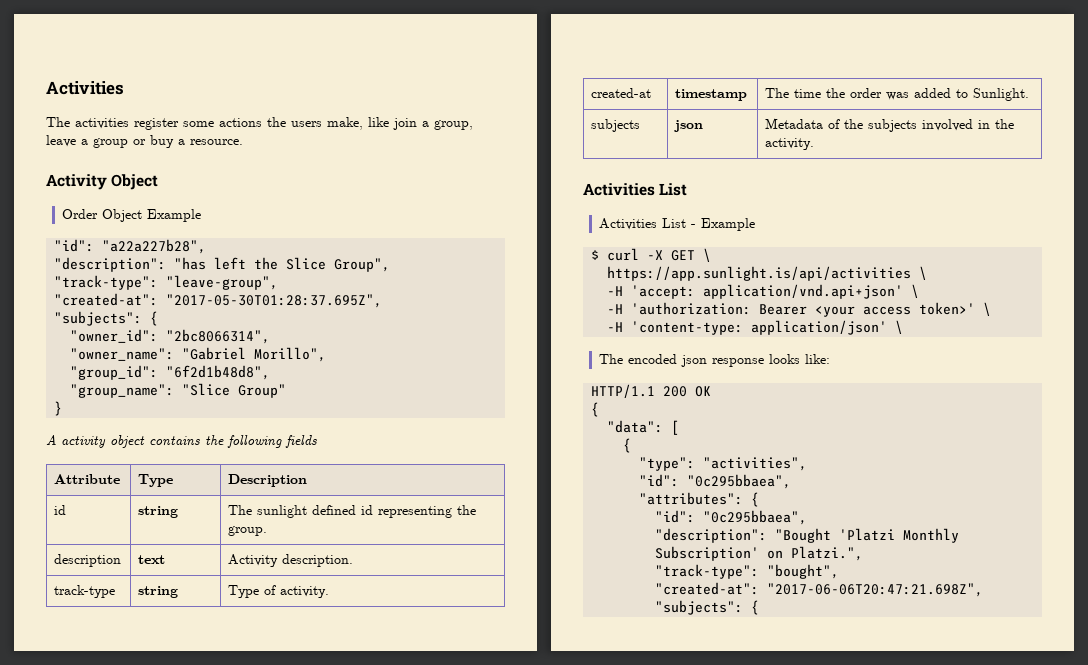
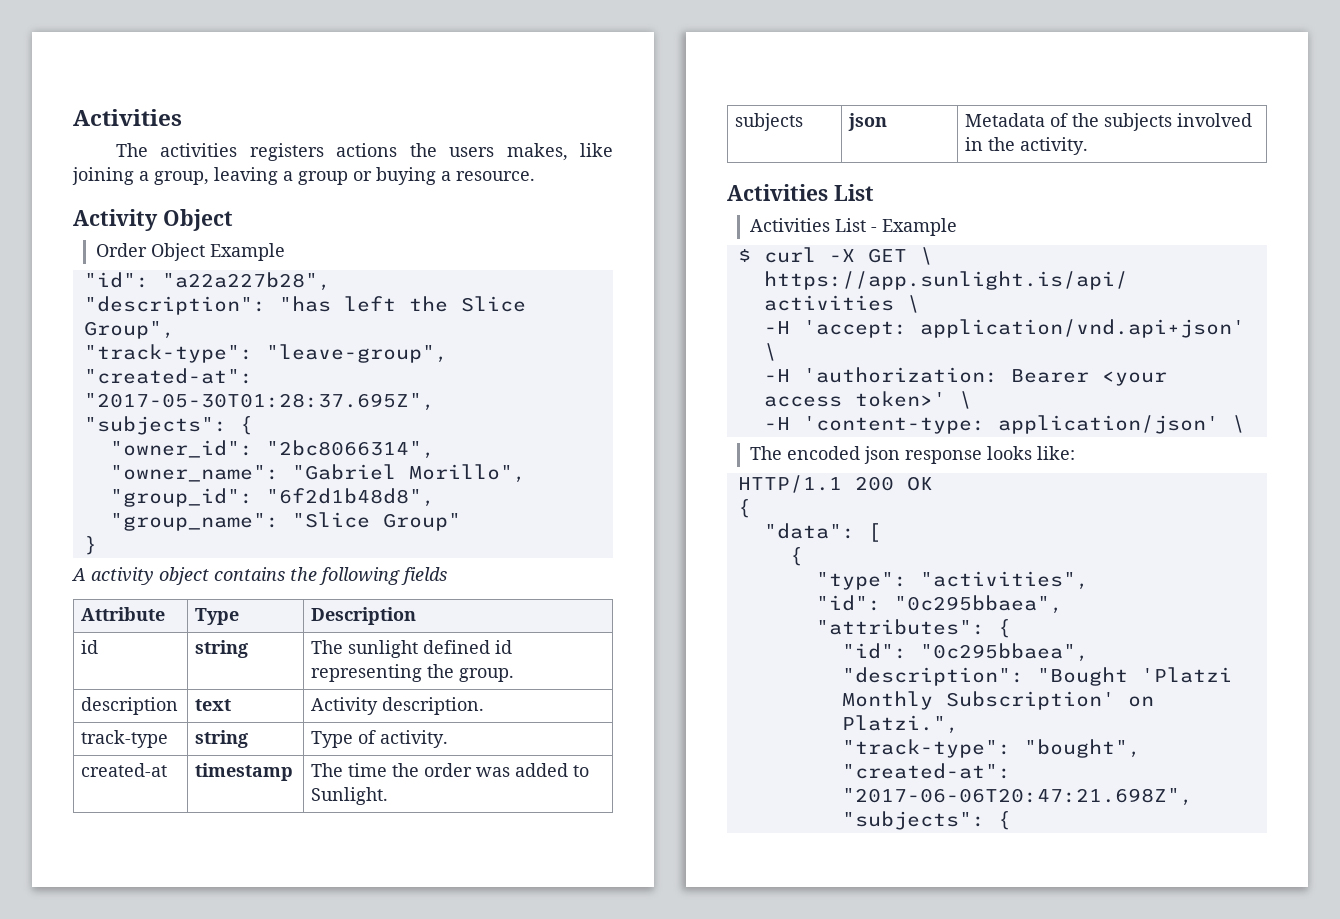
- The activities register some actions the users make, like join a group, leave a group or buy a resource.
+ The activities registers actions the users makes, like joining a group, leaving a group or buying a resource.

